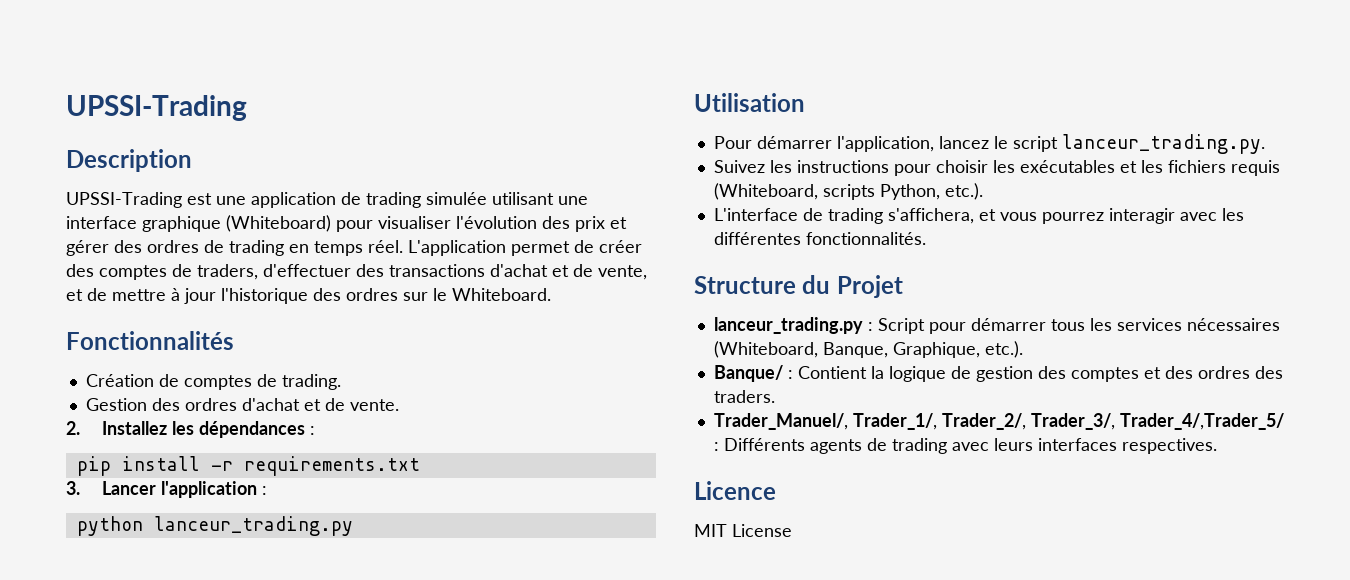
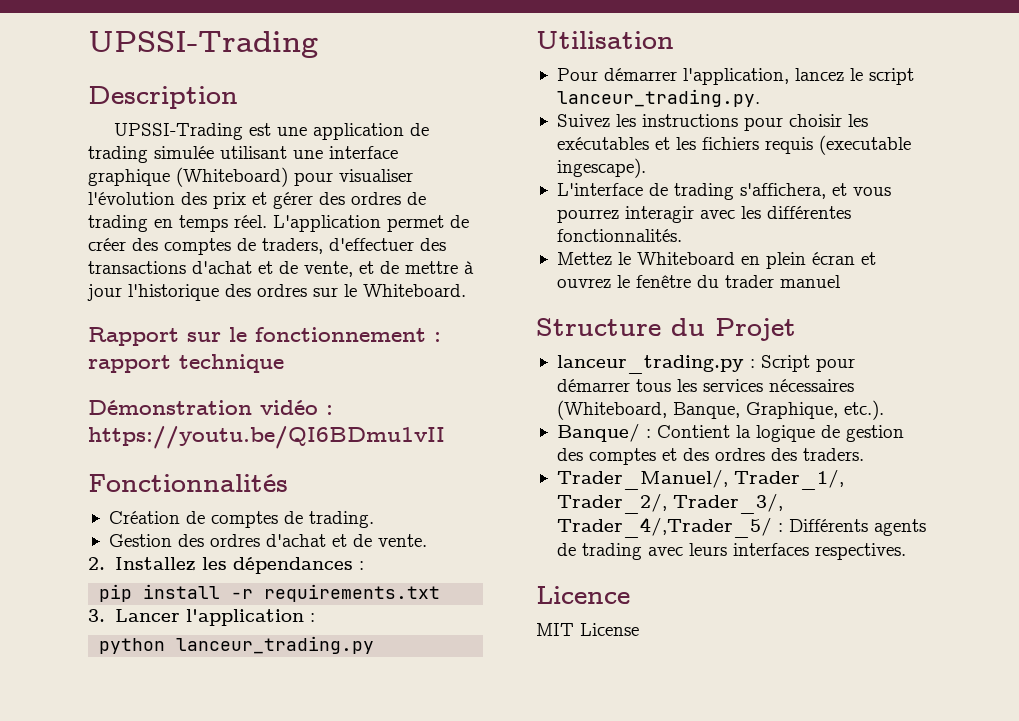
+ Rapport sur le fonctionnement : rapport technique
+ Démonstration vidéo : https://youtu.be/QI6BDmu1vII
- Suivez les instructions pour choisir les exécutables et les fichiers requis (Whiteboard, scripts Python, etc.).
+ Suivez les instructions pour choisir les exécutables et les fichiers requis (executable ingescape).
+ Mettez le Whiteboard en plein écran et ouvrez le fenêtre du trader manuel

